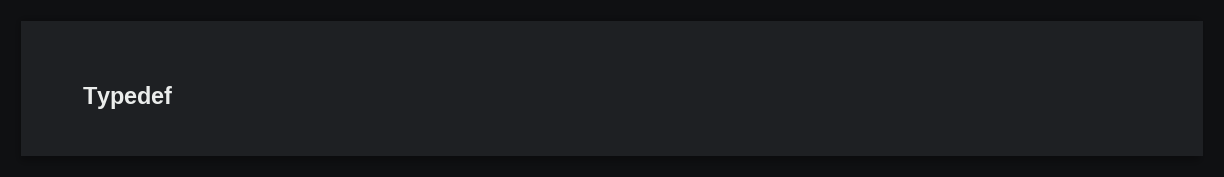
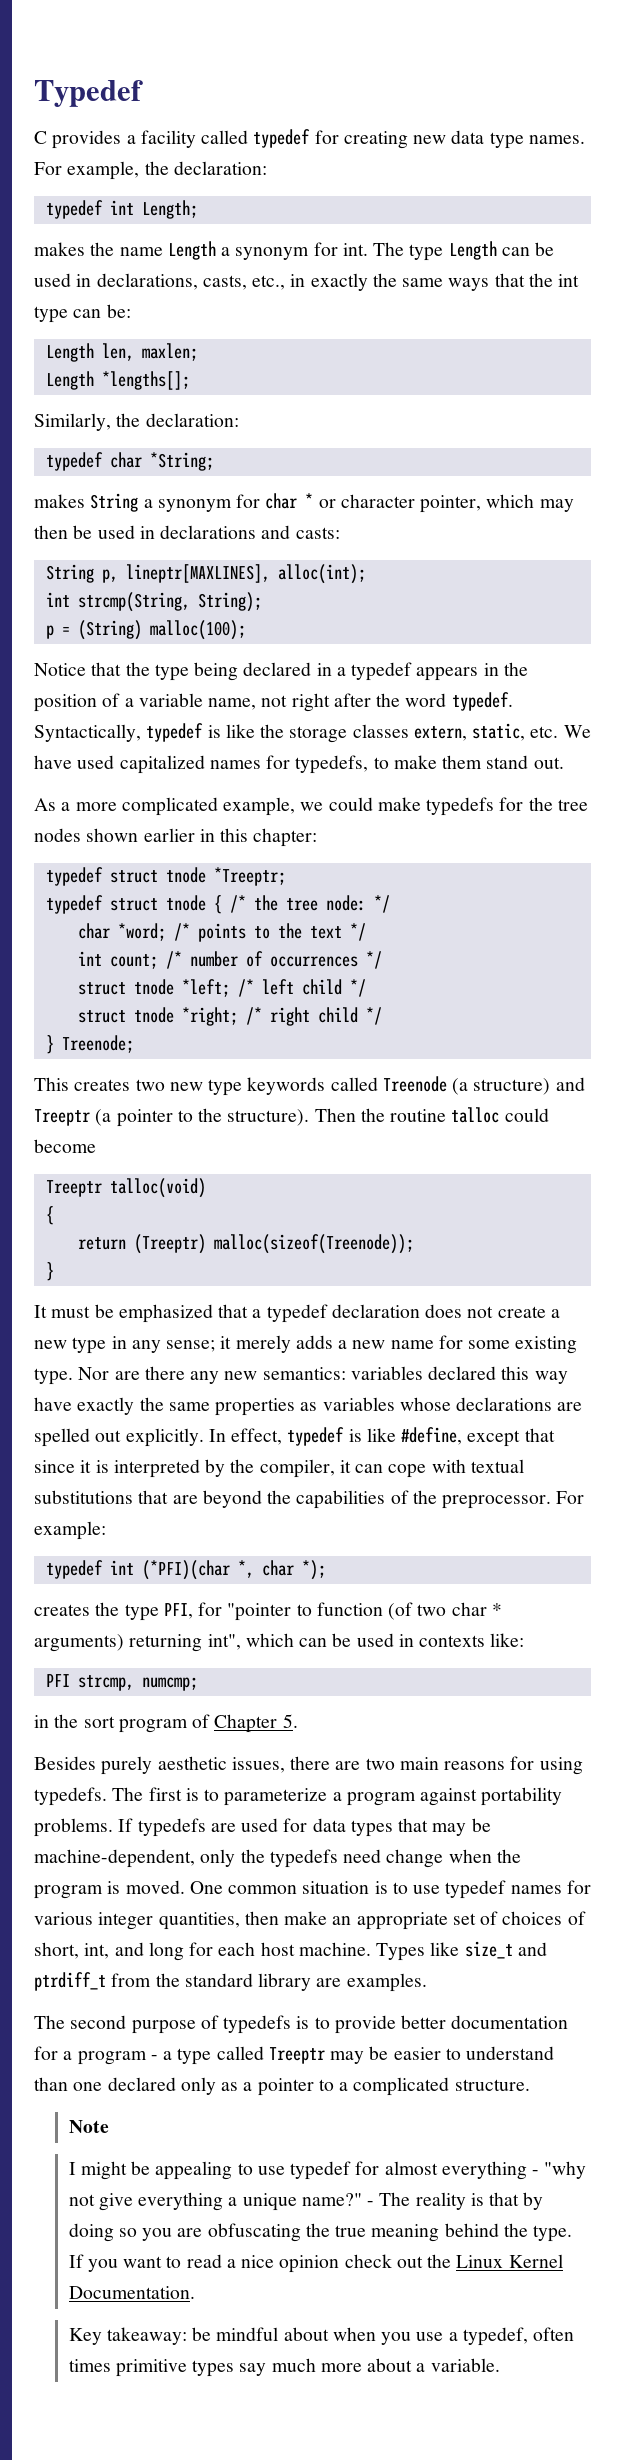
+ C provides a facility called typedef for creating new data type names. For example, the declaration:
+ typedef int Length;
+ makes the name Length a synonym for int. The type Length can be used in declarations, casts, etc., in exactly the same ways that the int type can be:
+ Length len, maxlen;
+ Length *lengths[];
+ Similarly, the declaration:
+ typedef char *String;
+ makes String a synonym for char * or character pointer, which may then be used in declarations and casts:
+ String p, lineptr[MAXLINES], alloc(int);
+ int strcmp(String, String);
+ p = (String) malloc(100);
+ Notice that the type being declared in a typedef appears in the position of a variable name, not right after the word typedef. Syntactically, typedef is like the storage classes extern, static, etc. We have used capitalized names for typedefs, to make them stand out.
+ As a more complicated example, we could make typedefs for the tree nodes shown earlier in this chapter:
+ typedef struct tnode *Treeptr;
+ typedef struct tnode { /* the tree node: */
+ char *word; /* points to the text */
+ int count; /* number of occurrences */
+ struct tnode *left; /* left child */
+ struct tnode *right; /* right child */
+ } Treenode;
+ This creates two new type keywords called Treenode (a structure) and Treeptr (a pointer to the structure). Then the routine talloc could become
+ Treeptr talloc(void)
+ {
+ return (Treeptr) malloc(sizeof(Treenode));
+ }
+ It must be emphasized that a typedef declaration does not create a new type in any sense; it merely adds a new name for some existing type. Nor are there any new semantics: variables declared this way have exactly the same properties as variables whose declarations are spelled out explicitly. In effect, typedef is like #define, except that since it is interpreted by the compiler, it can cope with textual substitutions that are beyond the capabilities of the preprocessor. For example:
+ typedef int (*PFI)(char *, char *);
+ creates the type PFI, for "pointer to function (of two char * arguments) returning int", which can be used in contexts like:
+ PFI strcmp, numcmp;
+ in the sort program of Chapter 5.
+ Besides purely aesthetic issues, there are two main reasons for using typedefs. The first is to parameterize a program against portability problems. If typedefs are used for data types that may be machine-dependent, only the typedefs need change when the program is moved. One common situation is to use typedef names for various integer quantities, then make an appropriate set of choices of short, int, and long for each host machine. Types like size_t and ptrdiff_t from the standard library are examples.
+ The second purpose of typedefs is to provide better documentation for a program - a type called Treeptr may be easier to understand than one declared only as a pointer to a complicated structure.
+ Note
+ I might be appealing to use typedef for almost everything - "why not give everything a unique name?" - The reality is that by doing so you are obfuscating the true meaning behind the type. If you want to read a nice opinion check out the Linux Kernel Documentation.
+ Key takeaway: be mindful about when you use a typedef, often times primitive types say much more about a variable.

